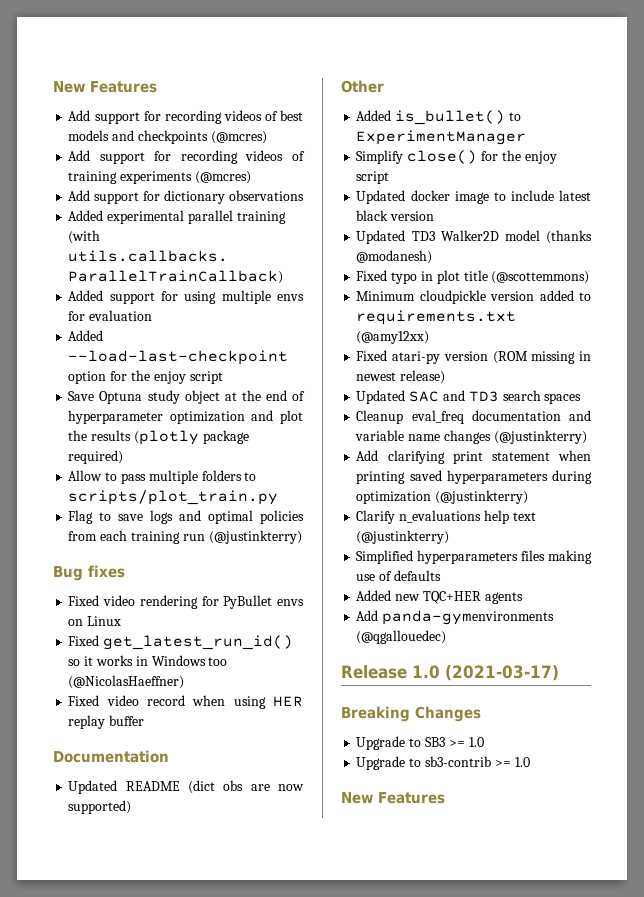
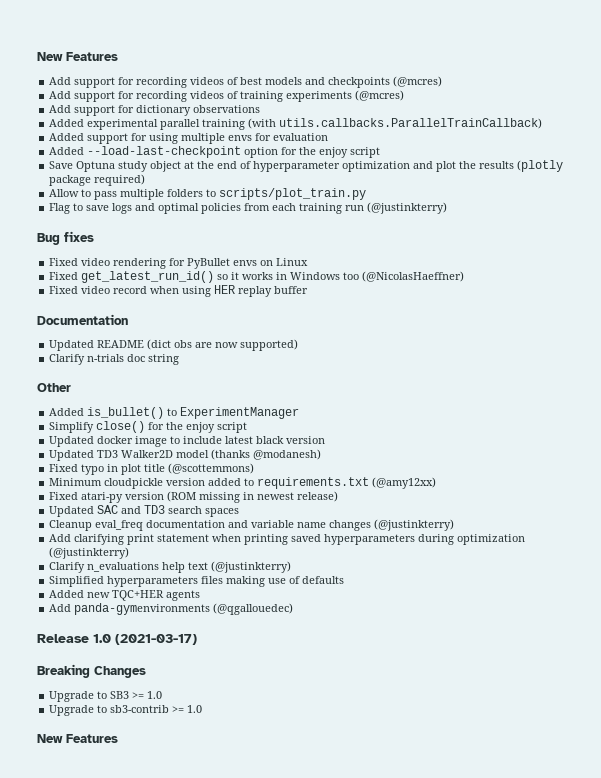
+ Clarify n-trials doc string

